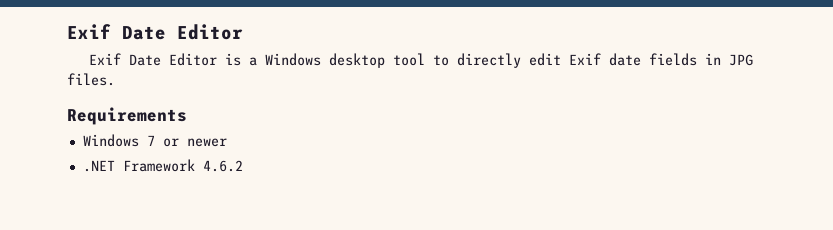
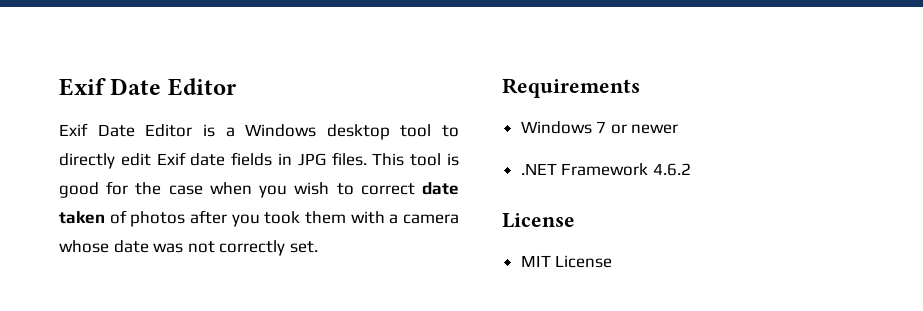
+ This tool is good for the case when you wish to correct date taken of photos after you took them with a camera whose date was not correctly set.
  .NET Framework 4.6.2
+ License
+ MIT License

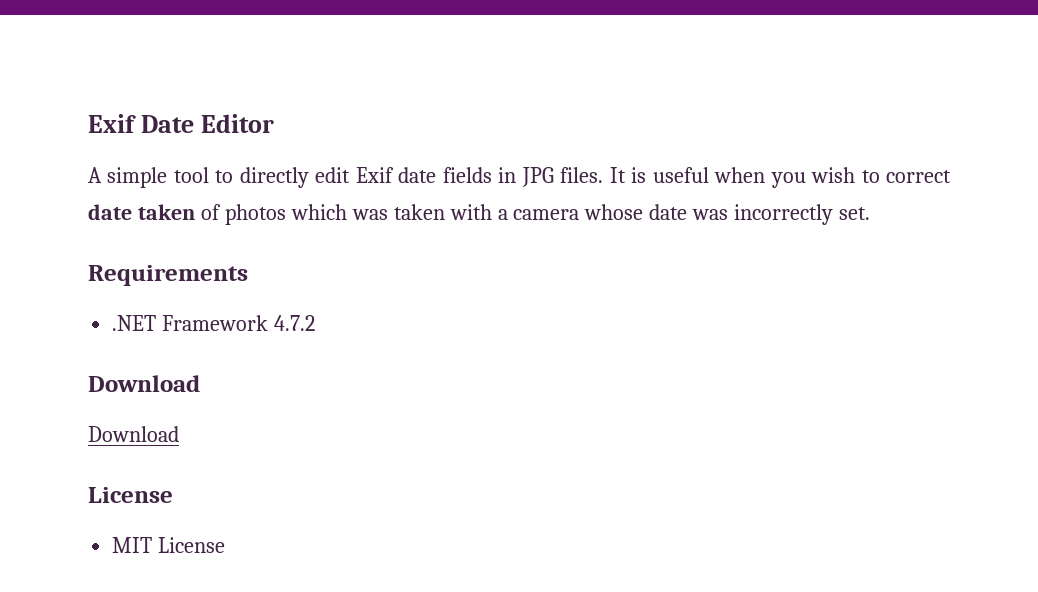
- Exif Date Editor is a Windows desktop tool to directly edit Exif date fields in JPG files.
+ A simple tool to directly edit Exif date fields in JPG files.
- This tool is good for the case when you wish to correct date taken of photos after you took them with a camera whose date was not correctly set.
+ It is useful when you wish to correct date taken of photos which was taken with a camera whose date was incorrectly set.
- Windows 7 or newer
- .NET Framework 4.6.2
+ .NET Framework 4.7.2
+ Download
+ Download

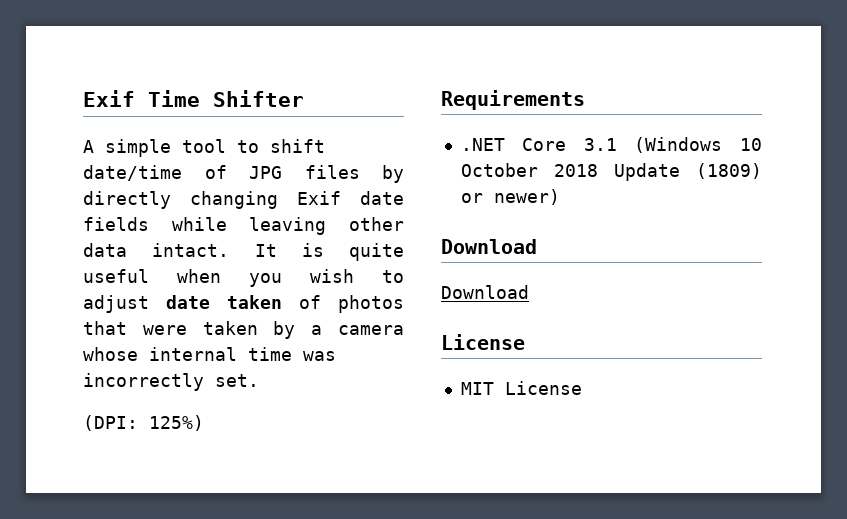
- Exif Date Editor
+ Exif Time Shifter
- A simple tool to directly edit Exif date fields in JPG files.
+ A simple tool to shift date/time of JPG files by directly changing Exif date fields while leaving other data intact.
- It is useful when you wish to correct date taken of photos which was taken with a camera whose date was incorrectly set.
+ It is quite useful when you wish to adjust date taken of photos that were taken by a camera whose internal time was incorrectly set.
+ (DPI: 125%)
- .NET Framework 4.7.2
+ .NET Core 3.1 (Windows 10 October 2018 Update (1809) or newer)

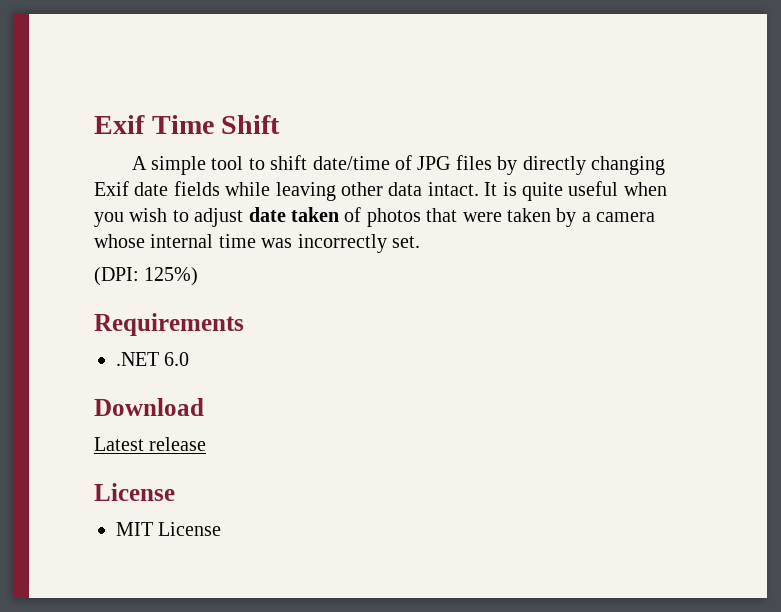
- Exif Time Shifter
+ Exif Time Shift
- .NET Core 3.1 (Windows 10 October 2018 Update (1809) or newer)
+ .NET 6.0
  Download
- Download
+ Latest release

